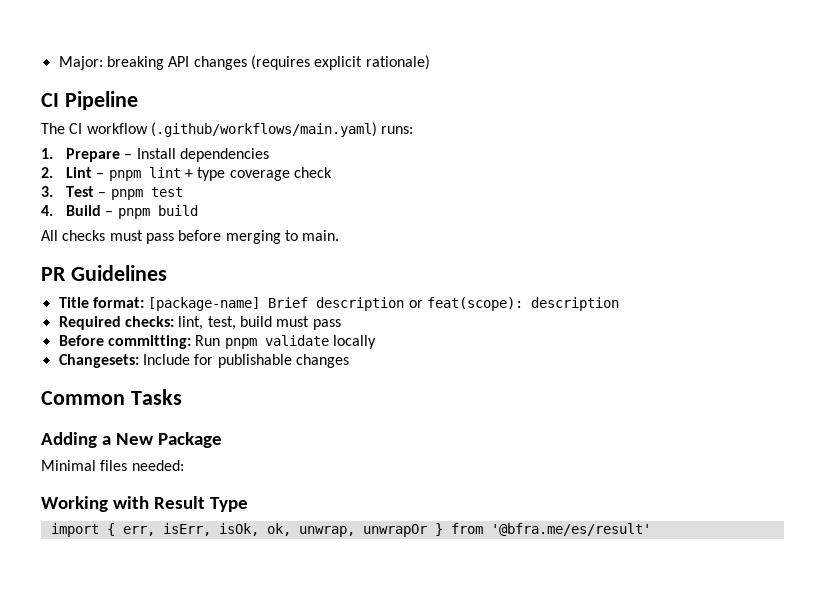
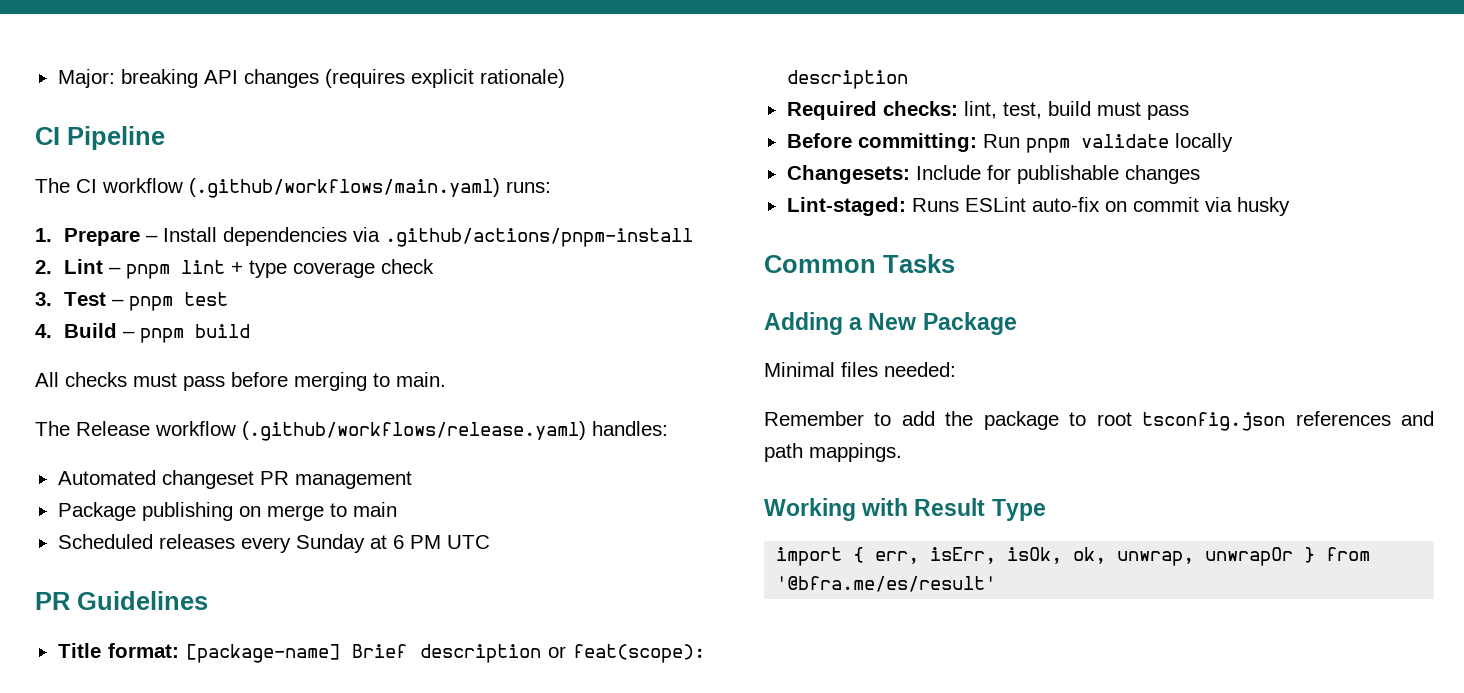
- 1. Prepare – Install dependencies
+ 1. Prepare – Install dependencies via .github/actions/pnpm-install
+ The Release workflow (.github/workflows/release.yaml) handles:
+ Automated changeset PR management
+ Package publishing on merge to main
+ Scheduled releases every Sunday at 6 PM UTC
+ Lint-staged: Runs ESLint auto-fix on commit via husky
+ Remember to add the package to root tsconfig.json references and path mappings.

